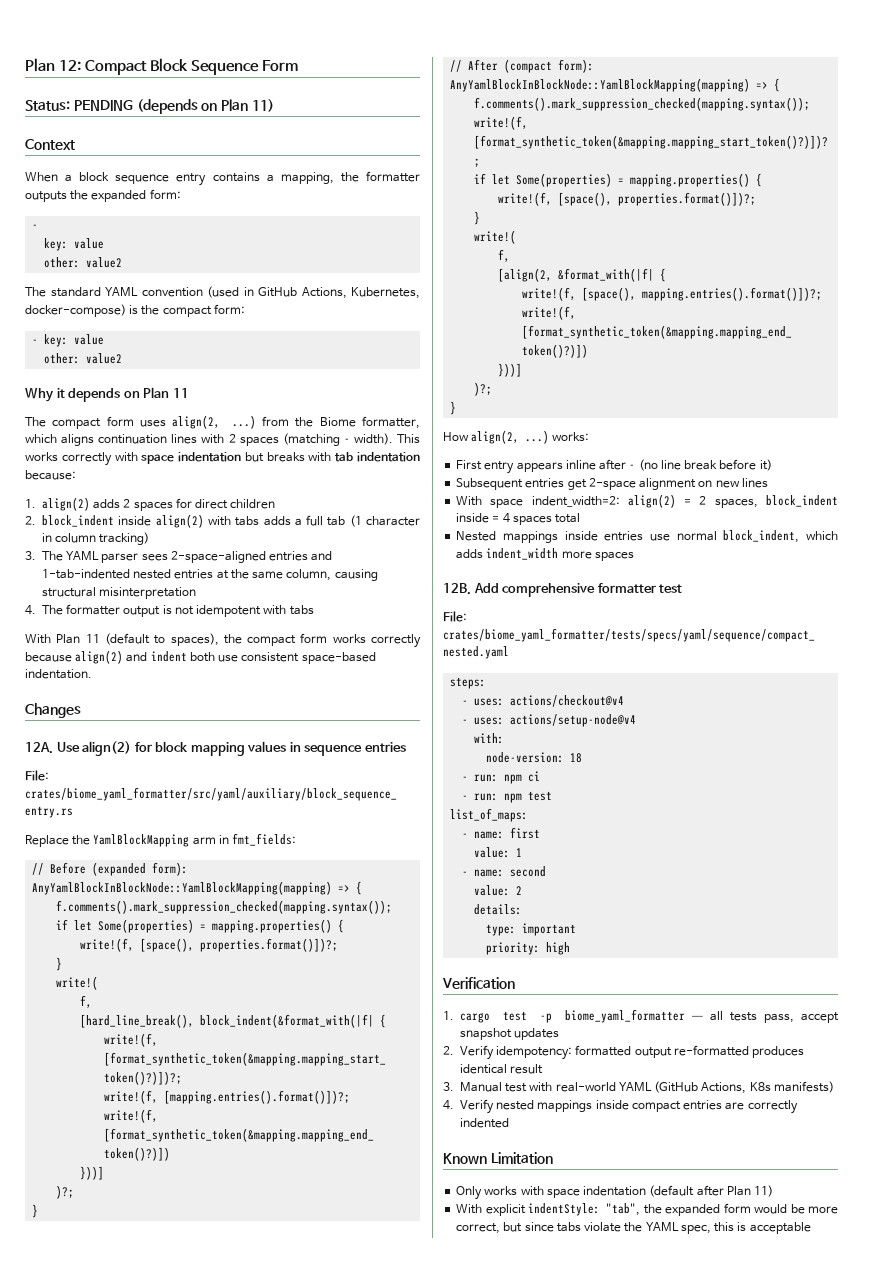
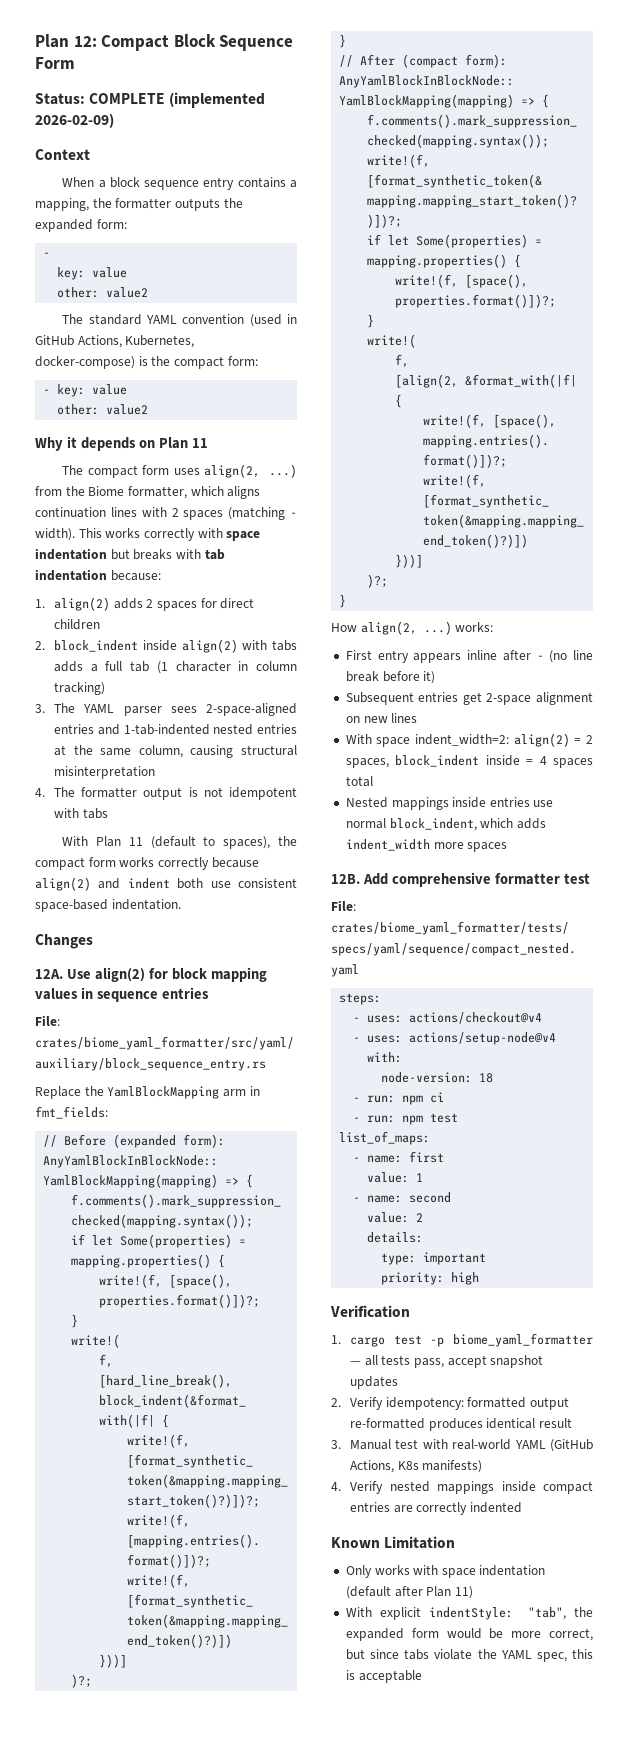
- Status: PENDING (depends on Plan 11)
+ Status: COMPLETE (implemented 2026-02-09)

